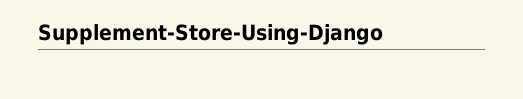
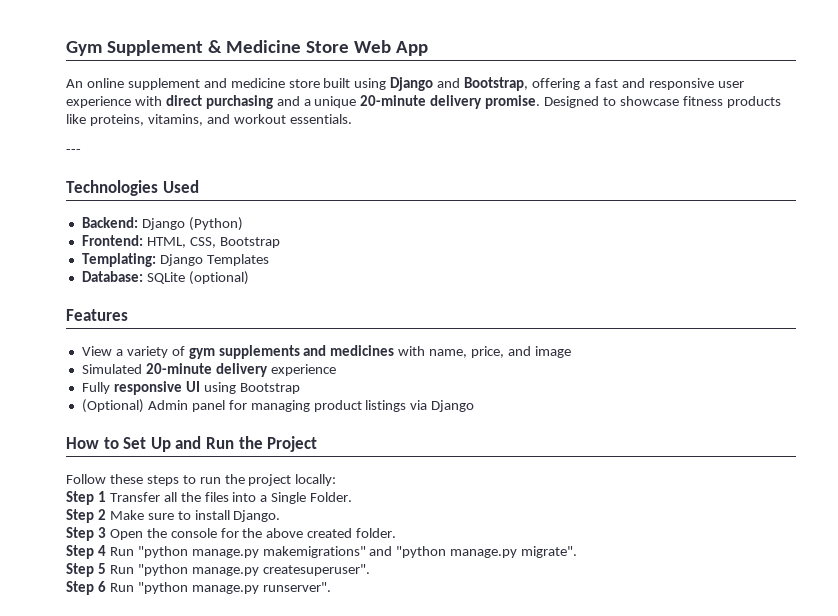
- Supplement-Store-Using-Django
+ Gym Supplement & Medicine Store Web App
+ An online supplement and medicine store built using Django and Bootstrap, offering a fast and responsive user experience with direct purchasing and a unique 20-minute delivery promise. Designed to showcase fitness products like proteins, vitamins, and workout essentials.
+ ---
+ Technologies Used
+ Backend: Django (Python)
+ Frontend: HTML, CSS, Bootstrap
+ Templating: Django Templates
+ Database: SQLite (optional)
+ Features
+ View a variety of gym supplements and medicines with name, price, and image
+ Simulated 20-minute delivery experience
+ Fully responsive UI using Bootstrap
+ (Optional) Admin panel for managing product listings via Django
+ How to Set Up and Run the Project
+ Follow these steps to run the project locally:
+ Step 1 Transfer all the files into a Single Folder.
+ Step 2 Make sure to install Django.
+ Step 3 Open the console for the above created folder.
+ Step 4 Run "python manage.py makemigrations" and "python manage.py migrate".
+ Step 5 Run "python manage.py createsuperuser".
+ Step 6 Run "python manage.py runserver".

